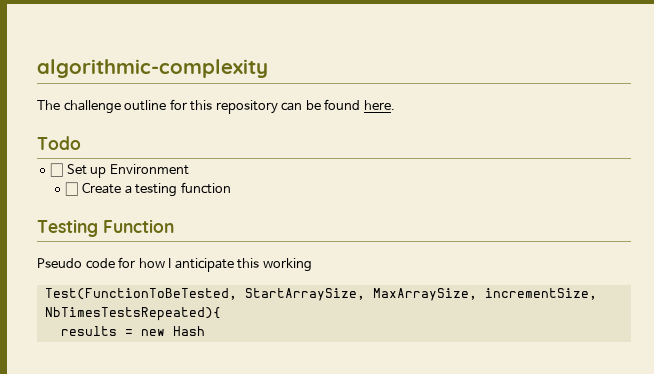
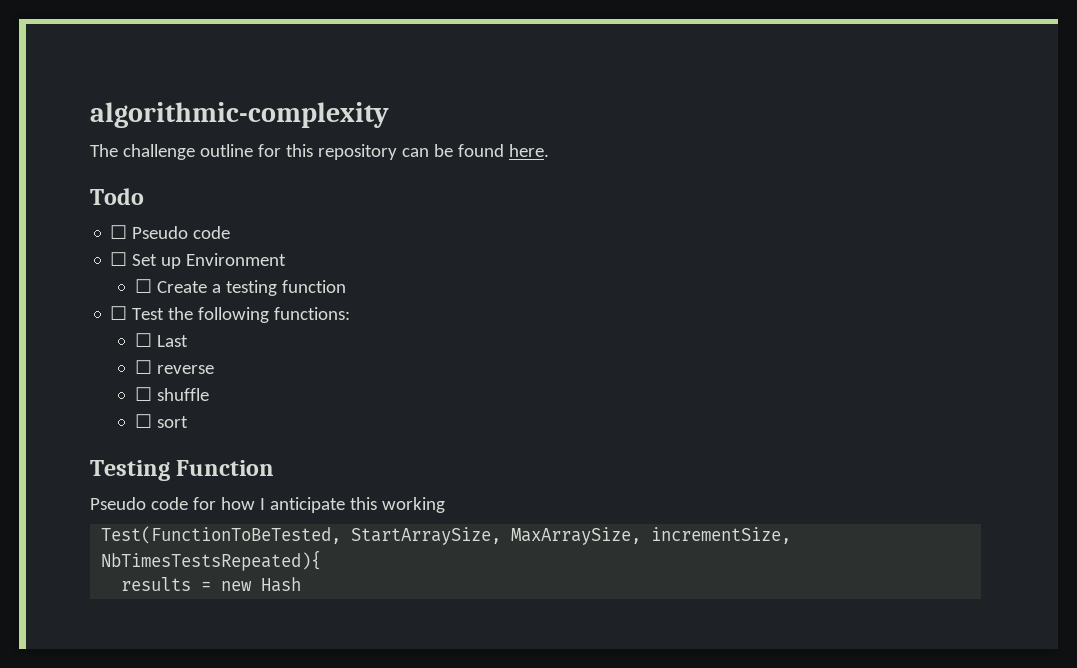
+ ☐ Pseudo code
+ ☐ Test the following functions:
+ ☐ Last
+ ☐ reverse
+ ☐ shuffle
+ ☐ sort

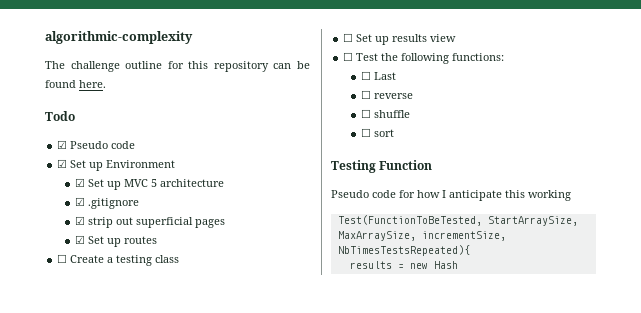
- ☐ Pseudo code
+ ☑ Pseudo code
- ☐ Set up Environment
+ ☑ Set up Environment
- ☐ Create a testing function
+ ☑ Set up MVC 5 architecture
+ ☑ .gitignore
+ ☑ strip out superficial pages
+ ☑ Set up routes
+ ☐ Create a testing class
+ ☐ Set up results view

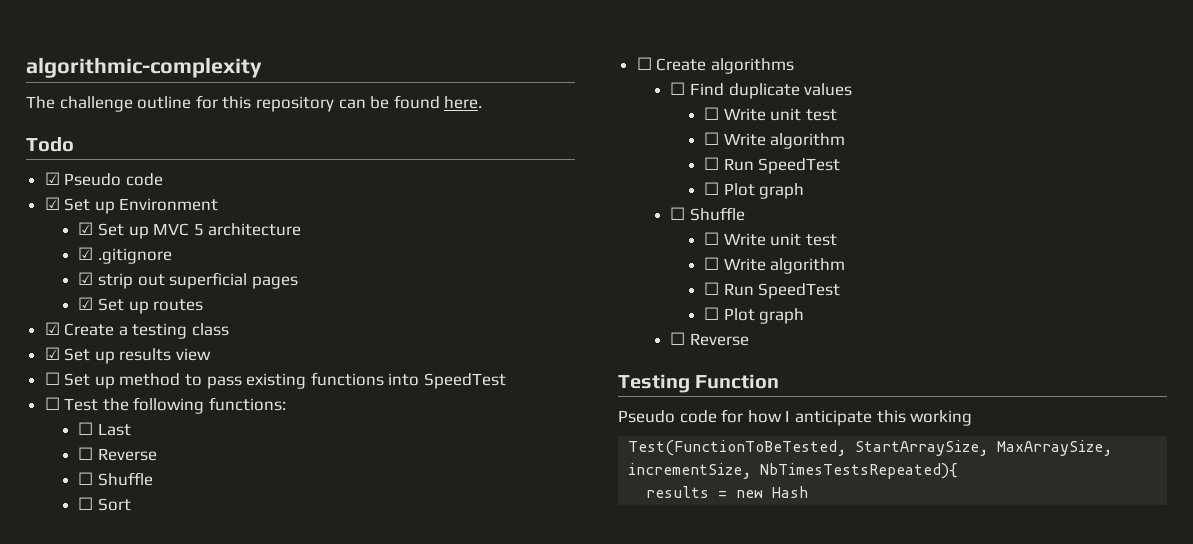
- ☐ Create a testing class
+ ☑ Create a testing class
- ☐ Set up results view
+ ☑ Set up results view
+ ☐ Set up method to pass existing functions into SpeedTest
  ☐ Last
- ☐ reverse
- ☐ shuffle
- ☐ sort
+ ☐ Reverse
+ ☐ Shuffle
+ ☐ Sort
+ ☐ Create algorithms
+ ☐ Find duplicate values
+ ☐ Write unit test
+ ☐ Write algorithm
+ ☐ Run SpeedTest
+ ☐ Plot graph
+ ☐ Shuffle
+ ☐ Write unit test
+ ☐ Write algorithm
+ ☐ Run SpeedTest
+ ☐ Plot graph
+ ☐ Reverse

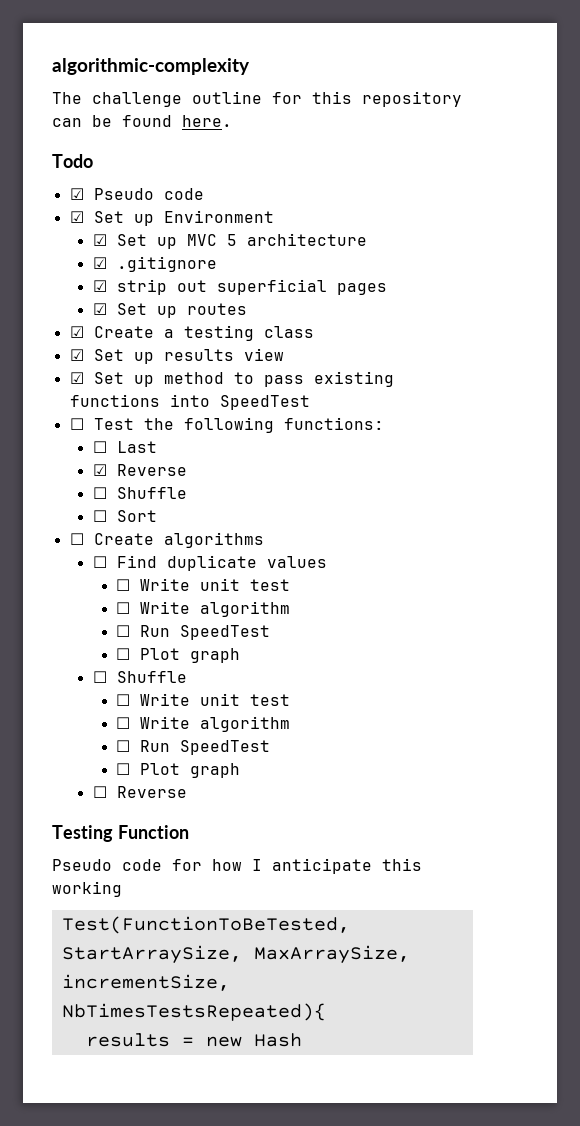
- ☐ Set up method to pass existing functions into SpeedTest
+ ☑ Set up method to pass existing functions into SpeedTest
  ☐ Last
- ☐ Reverse
+ ☑ Reverse

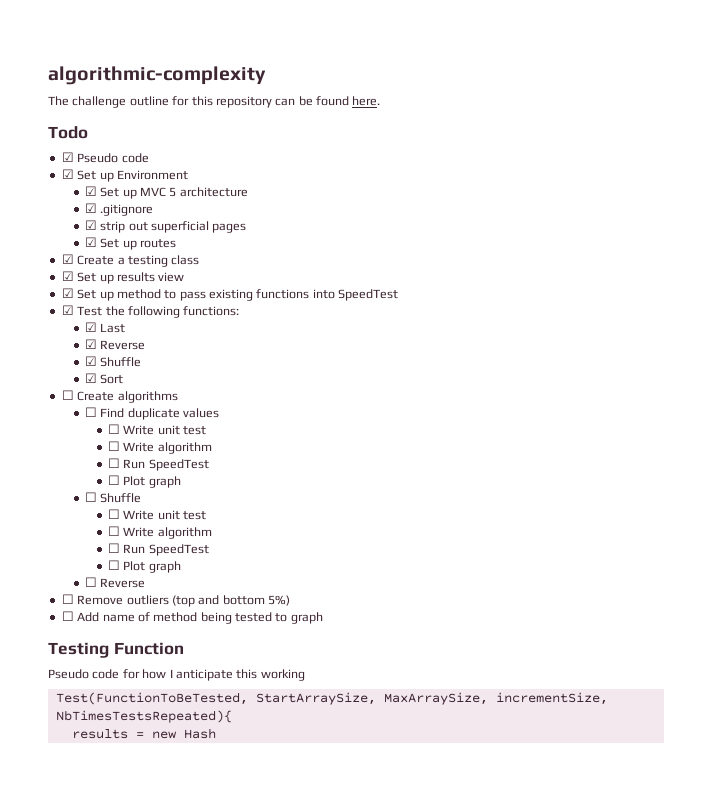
- ☐ Test the following functions:
+ ☑ Test the following functions:
- ☐ Last
+ ☑ Last
  ☑ Reverse
- ☐ Shuffle
- ☐ Sort
+ ☑ Shuffle
+ ☑ Sort
+ ☐ Remove outliers (top and bottom 5%)
+ ☐ Add name of method being tested to graph

